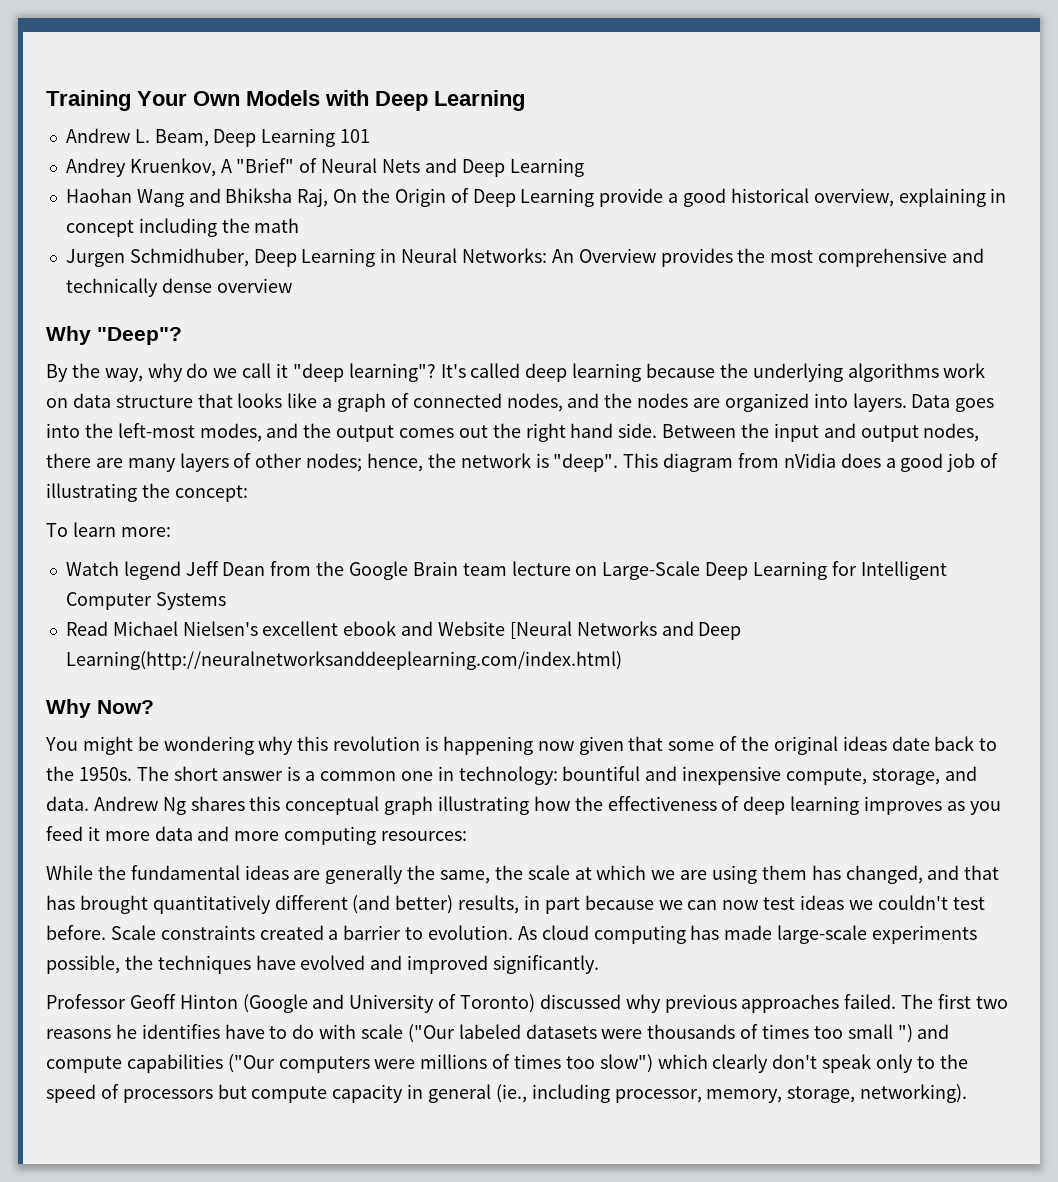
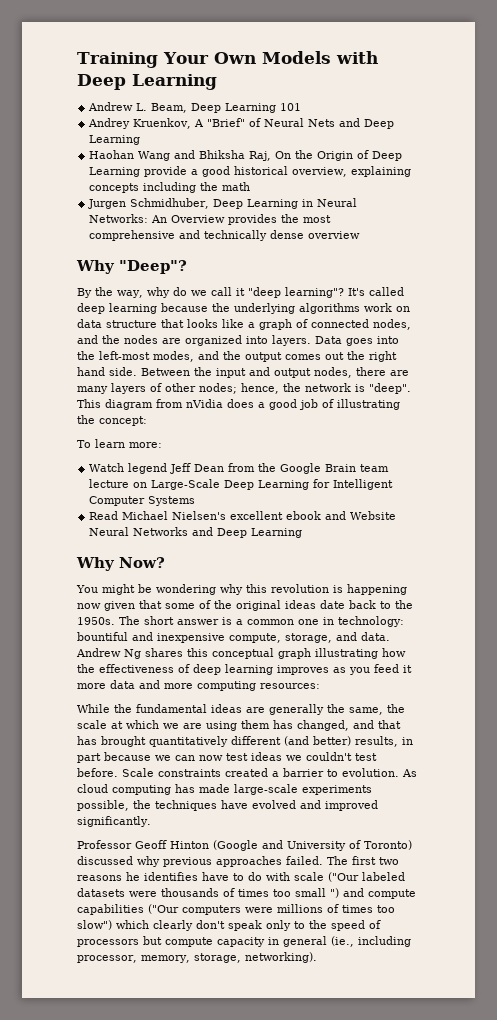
- Haohan Wang and Bhiksha Raj, On the Origin of Deep Learning provide a good historical overview, explaining in concept including the math
+ Haohan Wang and Bhiksha Raj, On the Origin of Deep Learning provide a good historical overview, explaining concepts including the math
- Read Michael Nielsen's excellent ebook and Website [Neural Networks and Deep Learning(http://neuralnetworksanddeeplearning.com/index.html)
+ Read Michael Nielsen's excellent ebook and Website Neural Networks and Deep Learning

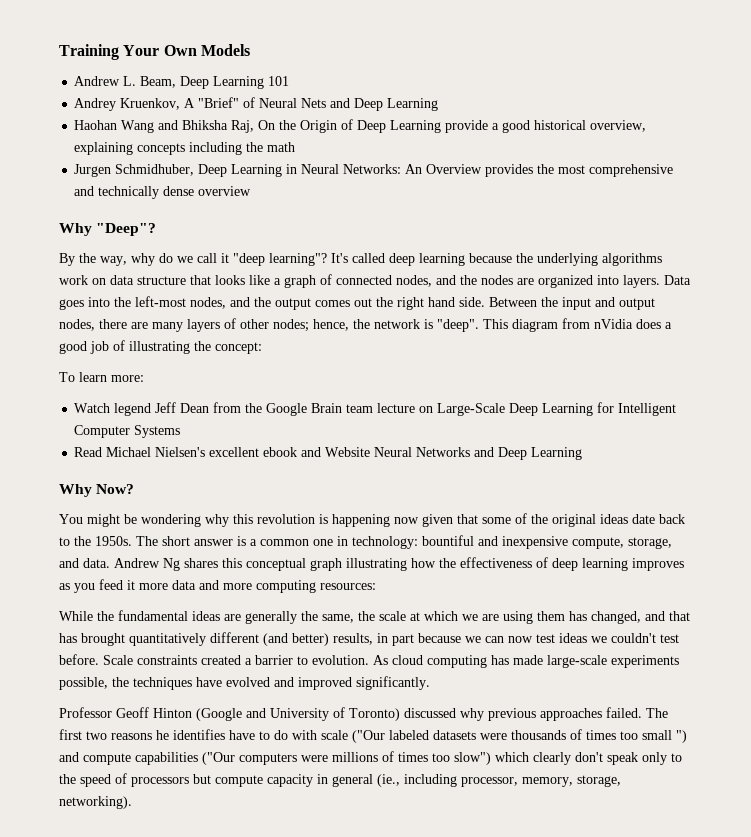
- Training Your Own Models with Deep Learning
+ Training Your Own Models
- Data goes into the left-most modes, and the output comes out the right hand side.
+ Data goes into the left-most nodes, and the output comes out the right hand side.

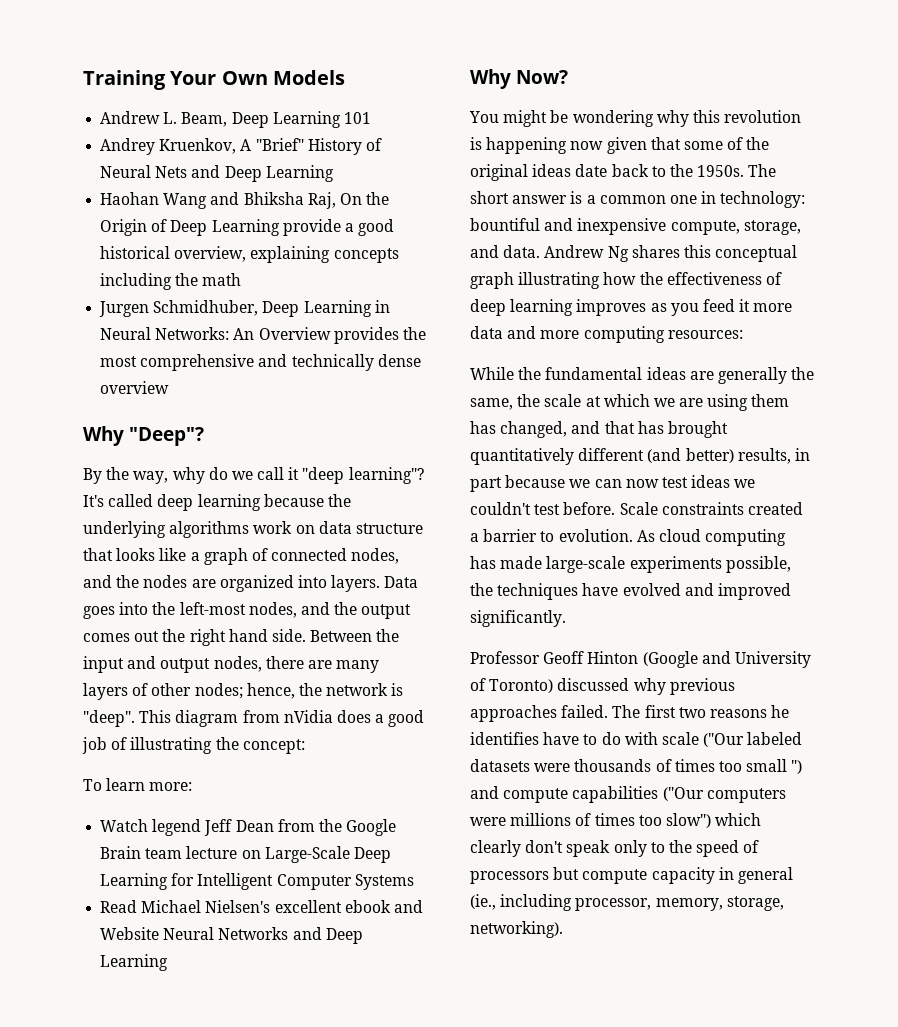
- Andrey Kruenkov, A "Brief" of Neural Nets and Deep Learning
+ Andrey Kruenkov, A "Brief" History of Neural Nets and Deep Learning

